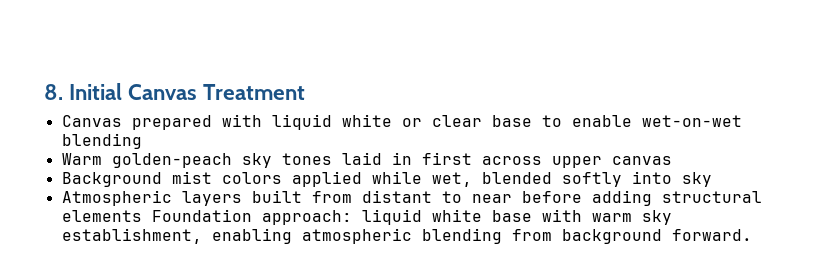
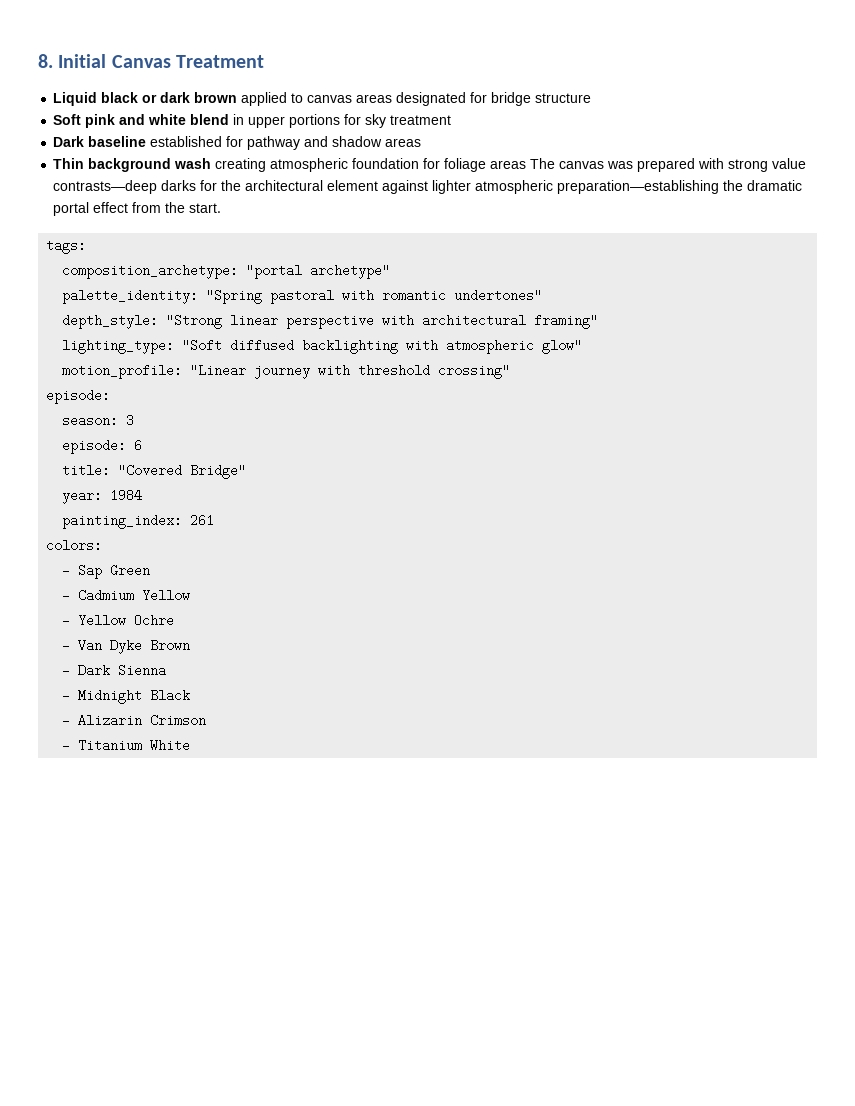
- Canvas prepared with liquid white or clear base to enable wet-on-wet blending
- Warm golden-peach sky tones laid in first across upper canvas
- Background mist colors applied while wet, blended softly into sky
- Atmospheric layers built from distant to near before adding structural elements Foundation approach: liquid white base with warm sky establishment, enabling atmospheric blending from background forward.
+ Liquid black or dark brown applied to canvas areas designated for bridge structure
+ Soft pink and white blend in upper portions for sky treatment
+ Dark baseline established for pathway and shadow areas
+ Thin background wash creating atmospheric foundation for foliage areas The canvas was prepared with strong value contrasts—deep darks for the architectural element against lighter atmospheric preparation—establishing the dramatic portal effect from the start.
+ tags:
+ composition_archetype: "portal archetype"
+ palette_identity: "Spring pastoral with romantic undertones"
+ depth_style: "Strong linear perspective with architectural framing"
+ lighting_type: "Soft diffused backlighting with atmospheric glow"
+ motion_profile: "Linear journey with threshold crossing"
+ episode:
+ season: 3
+ episode: 6
+ title: "Covered Bridge"
+ year: 1984
+ painting_index: 261
+ colors:
+ - Sap Green
+ - Cadmium Yellow
+ - Yellow Ochre
+ - Van Dyke Brown
+ - Dark Sienna
+ - Midnight Black
+ - Alizarin Crimson
+ - Titanium White

